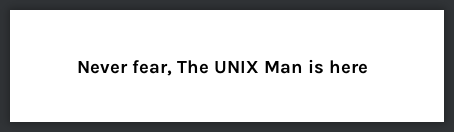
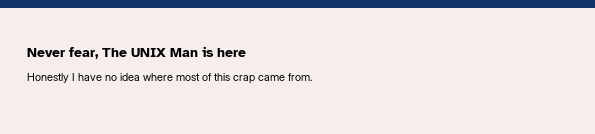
+ Honestly I have no idea where most of this crap came from.

